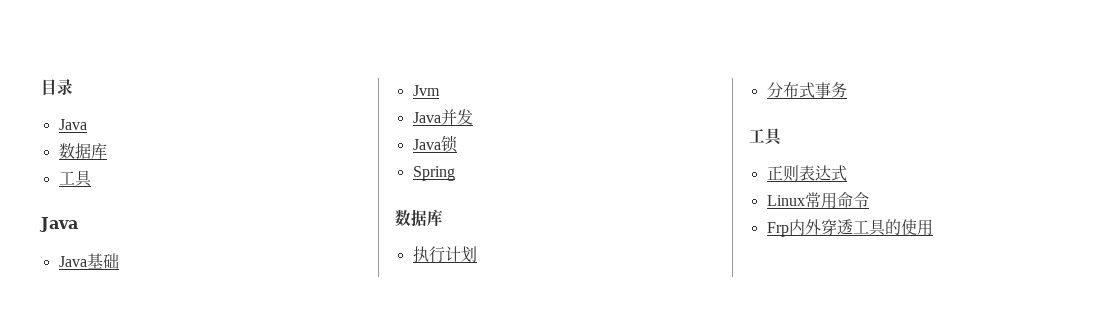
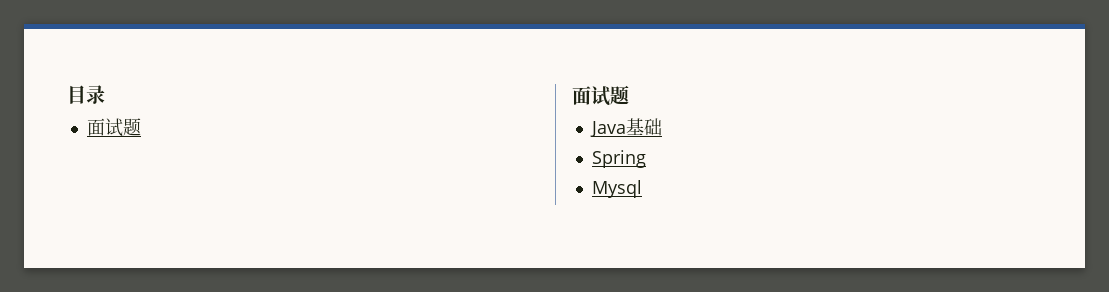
  目录
- Java
- 数据库
- 工具
- Java
+ 面试题
+ 面试题
  Java基础
- Jvm
- Java并发
- Java锁
  Spring
- 数据库
- 执行计划
- 分布式事务
- 工具
- 正则表达式
- Linux常用命令
- Frp内外穿透工具的使用
+ Mysql

